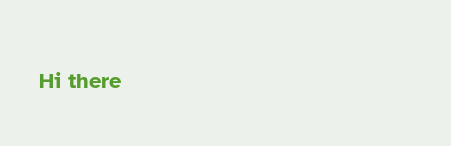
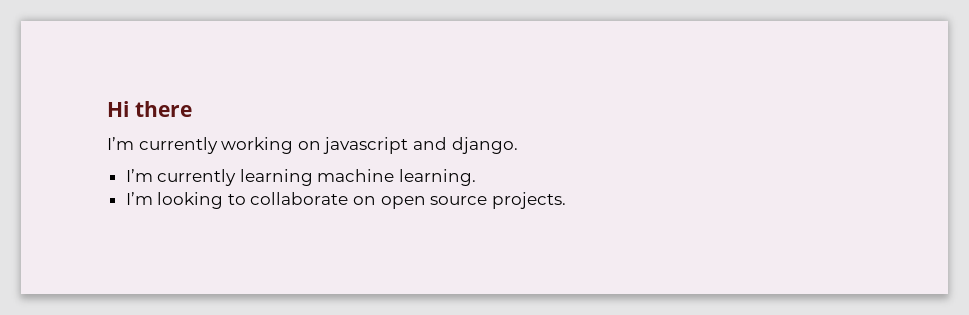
+ I’m currently working on javascript and django.
+ I’m currently learning machine learning.
+ I’m looking to collaborate on open source projects.

